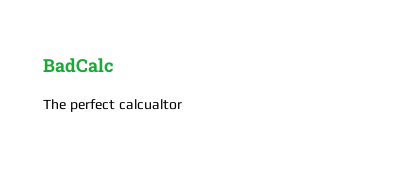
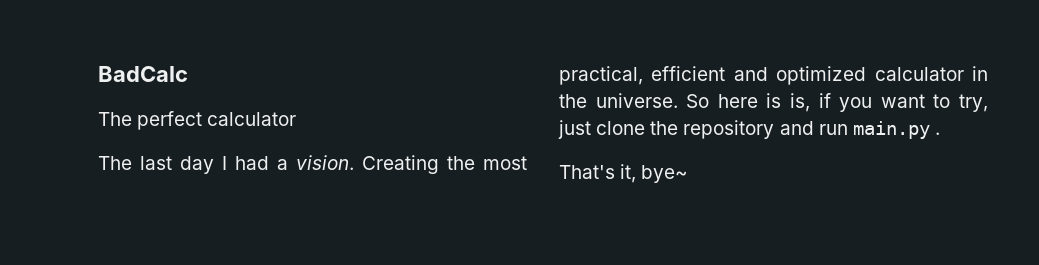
- The perfect calcualtor
+ The perfect calculator
+ The last day I had a vision. Creating the most practical, efficient and optimized calculator in the universe. So here is is, if you want to try, just clone the repository and run main.py .
+ That's it, bye~

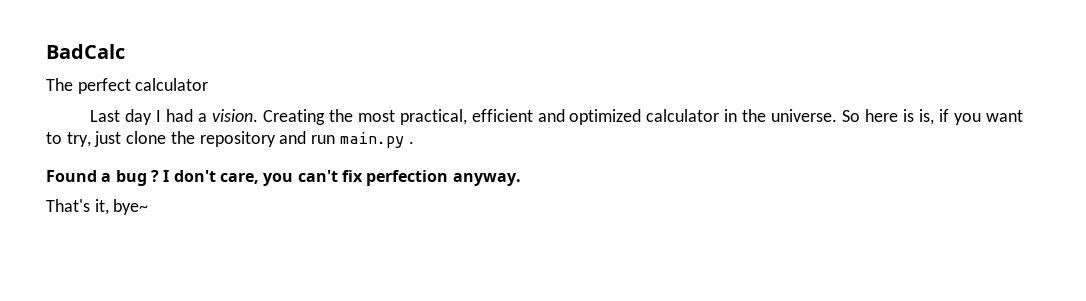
- The last day I had a vision.
+ Last day I had a vision.
+ Found a bug ? I don't care, you can't fix perfection anyway.

